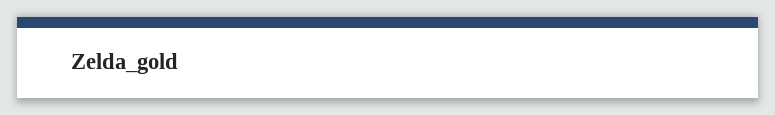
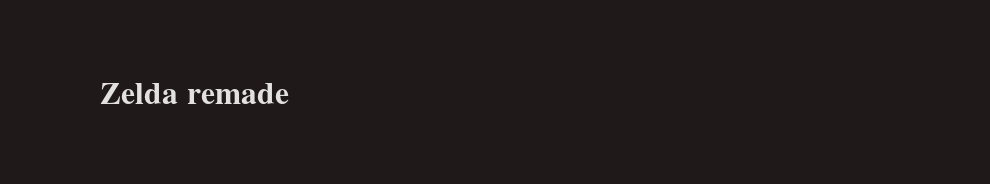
- Zelda_gold
+ Zelda remade

